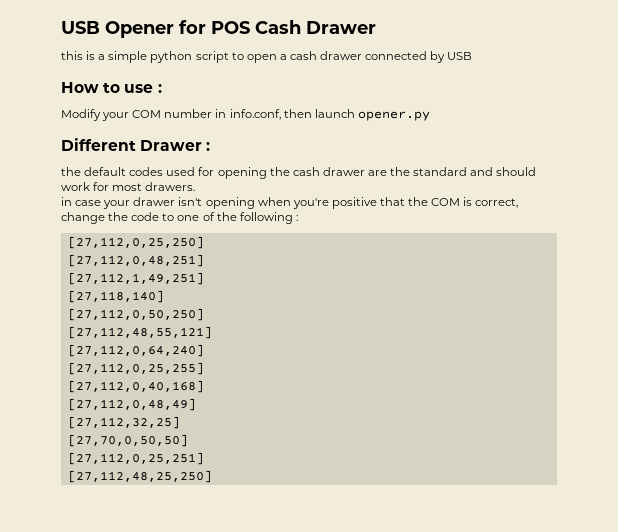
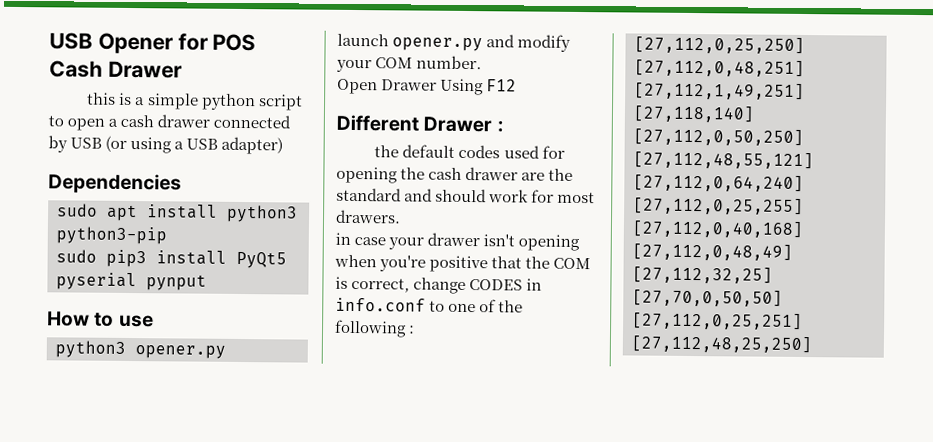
- this is a simple python script to open a cash drawer connected by USB
- How to use :
- Modify your COM number in info.conf, then launch opener.py
+ this is a simple python script to open a cash drawer connected by USB (or using a USB adapter)
+ Dependencies
+ sudo apt install python3 python3-pip
+ sudo pip3 install PyQt5 pyserial pynput
+ How to use
+ python3 opener.py
+ launch opener.py and modify your COM number.
+ Open Drawer Using F12
- in case your drawer isn't opening when you're positive that the COM is correct, change the code to one of the following :
+ in case your drawer isn't opening when you're positive that the COM is correct, change CODES in info.conf to one of the following :

